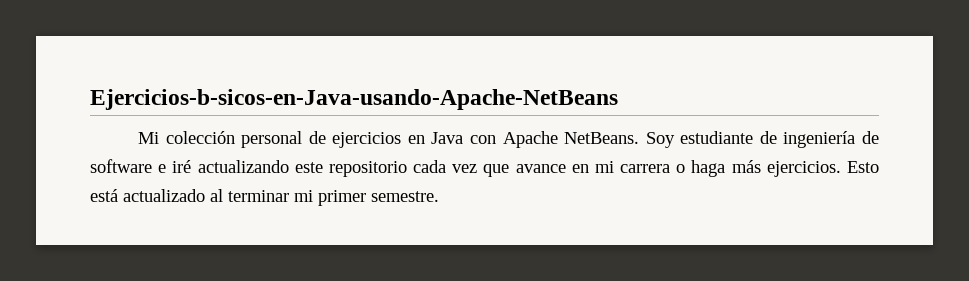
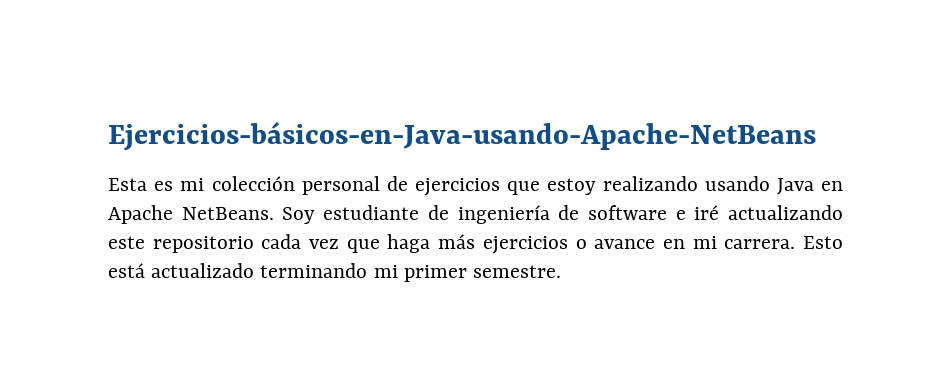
- Ejercicios-b-sicos-en-Java-usando-Apache-NetBeans
- Mi colección personal de ejercicios en Java con Apache NetBeans.
+ Ejercicios-básicos-en-Java-usando-Apache-NetBeans
+ Esta es mi colección personal de ejercicios que estoy realizando usando Java en Apache NetBeans.
- Soy estudiante de ingeniería de software e iré actualizando este repositorio cada vez que avance en mi carrera o haga más ejercicios.
+ Soy estudiante de ingeniería de software e iré actualizando este repositorio cada vez que haga más ejercicios o avance en mi carrera.
- Esto está actualizado al terminar mi primer semestre.
+ Esto está actualizado terminando mi primer semestre.

